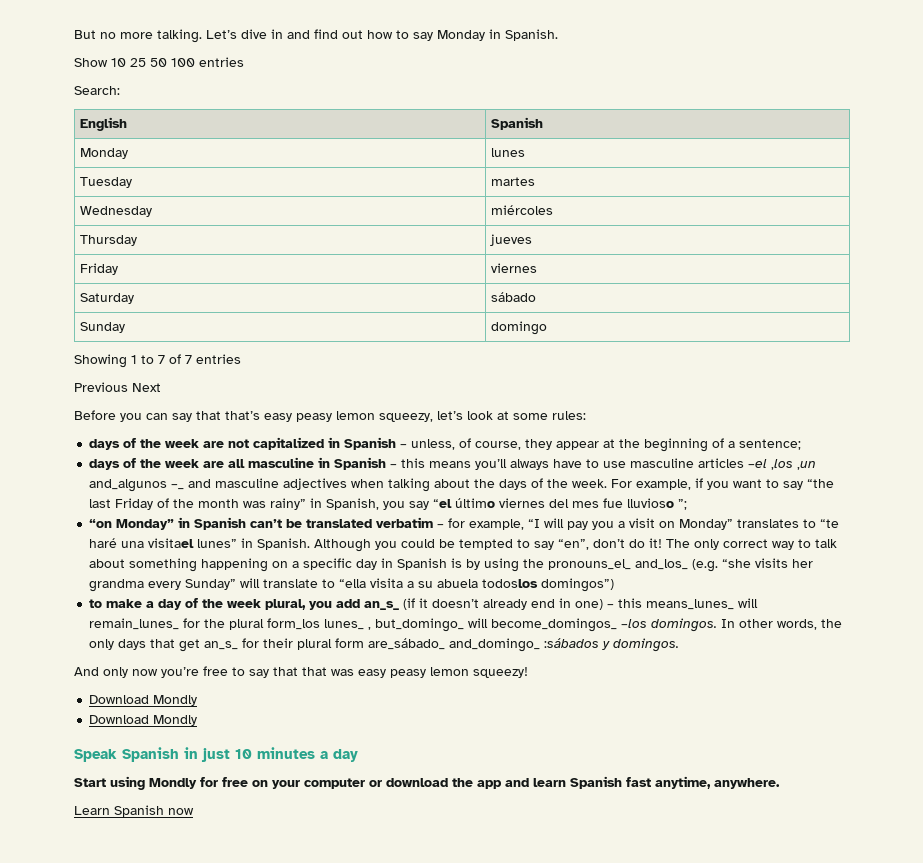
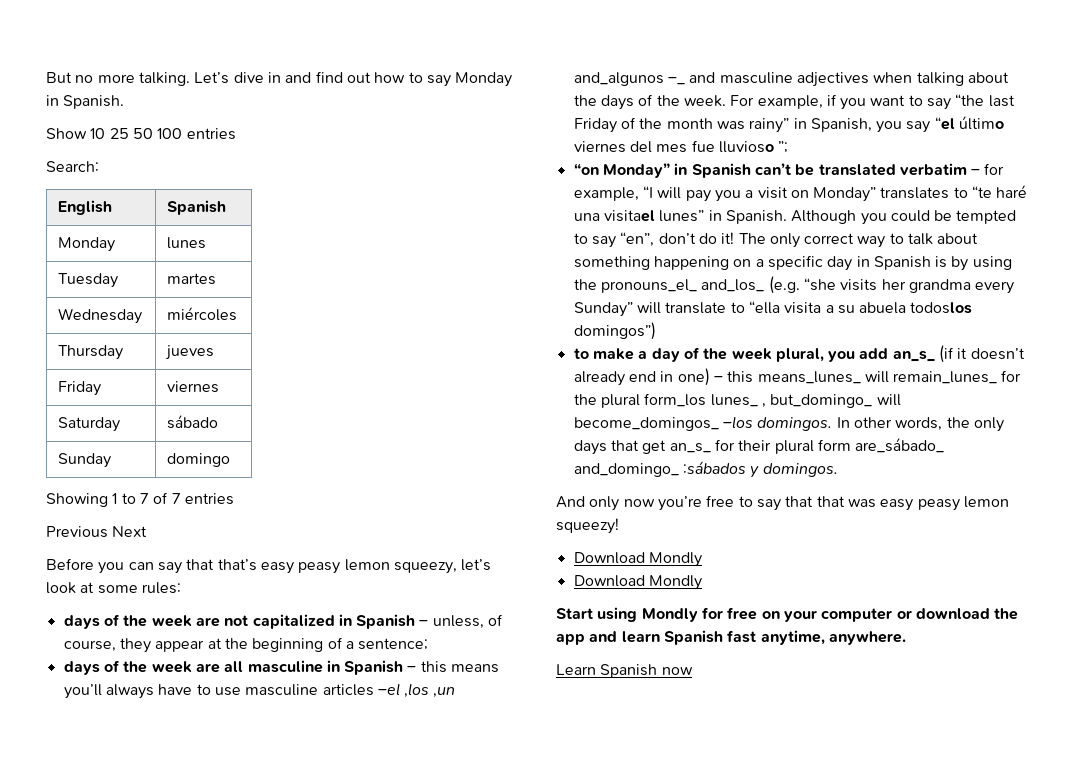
- Speak Spanish in just 10 minutes a day

